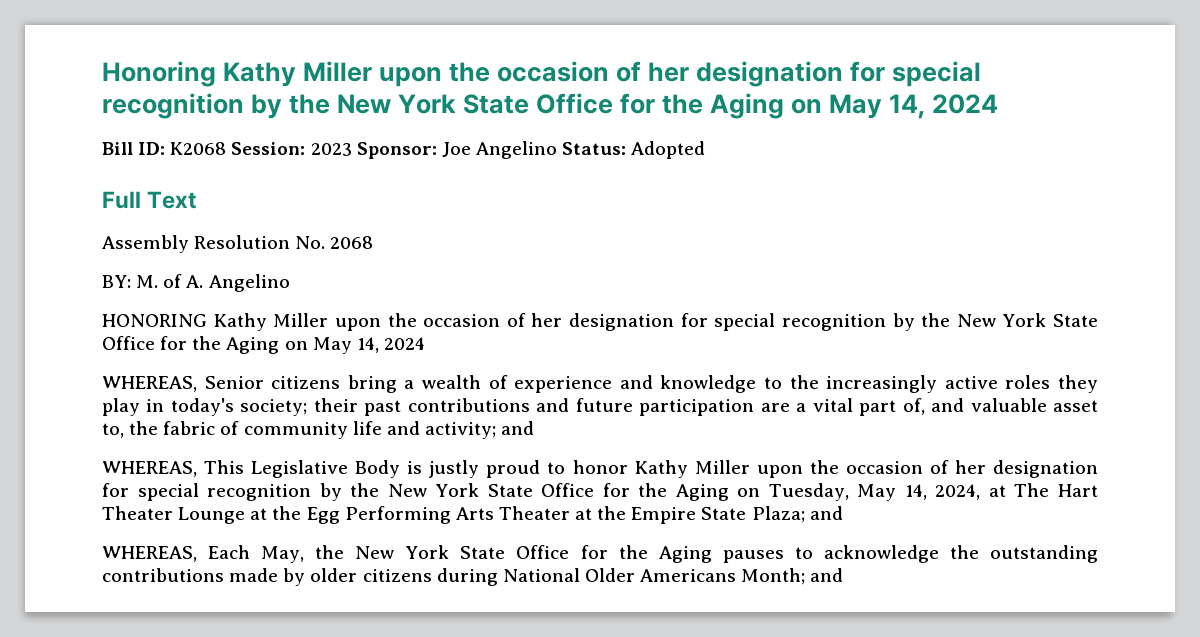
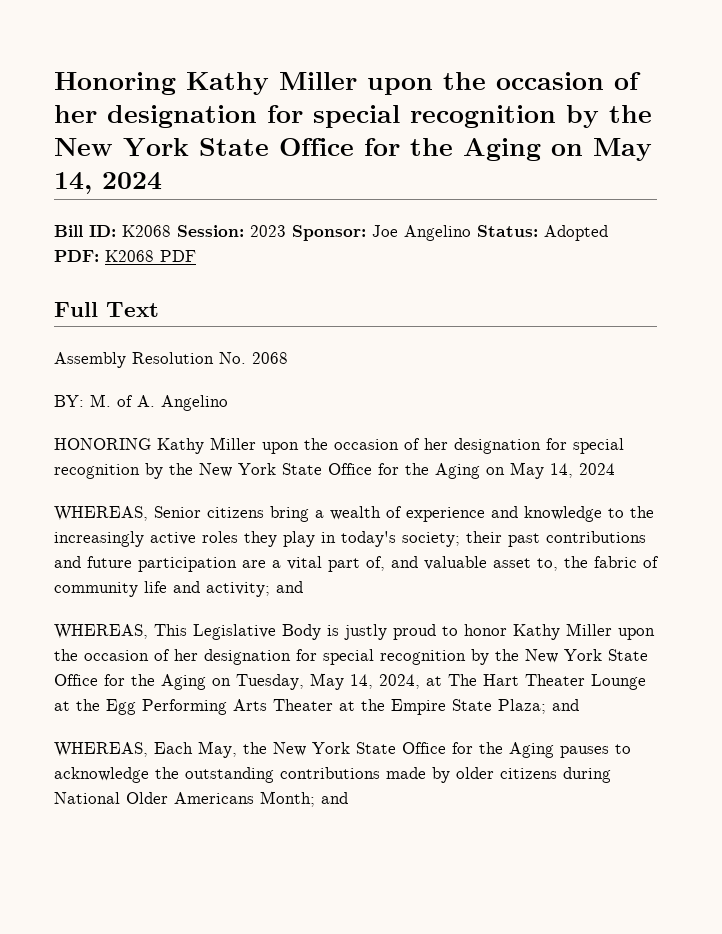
- Bill ID: K2068 Session: 2023 Sponsor: Joe Angelino Status: Adopted
+ Bill ID: K2068 Session: 2023 Sponsor: Joe Angelino Status: Adopted PDF: K2068 PDF

